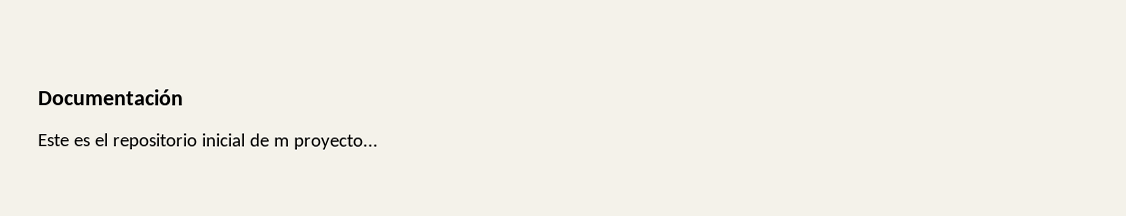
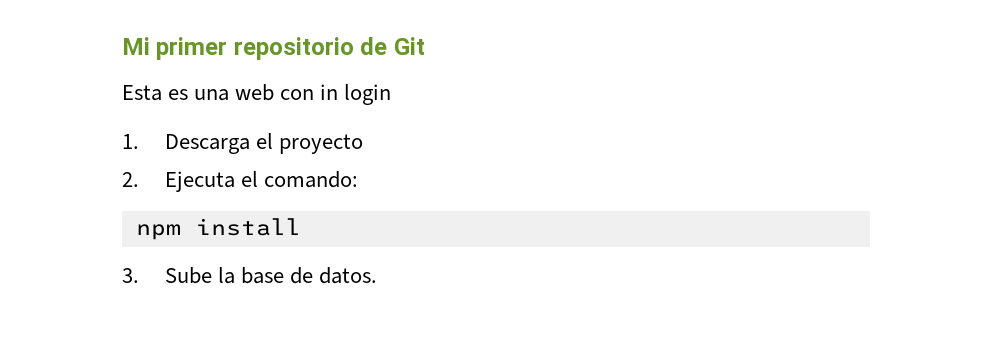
- Documentación
- Este es el repositorio inicial de m proyecto...
+ Mi primer repositorio de Git
+ Esta es una web con in login
+ 1. Descarga el proyecto
+ 2. Ejecuta el comando:
+ npm install
+ 3. Sube la base de datos.

